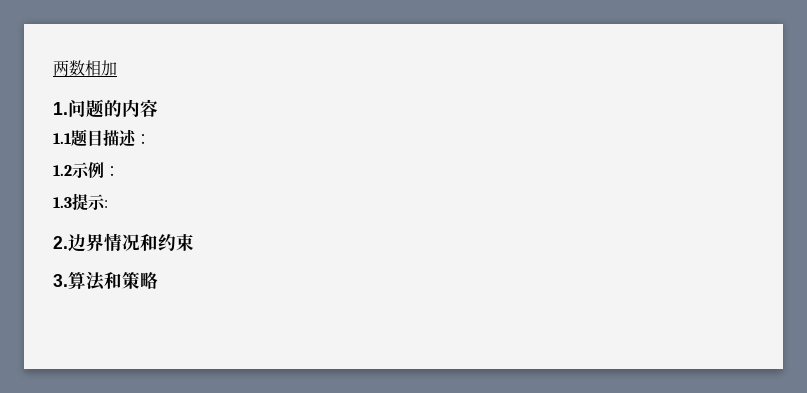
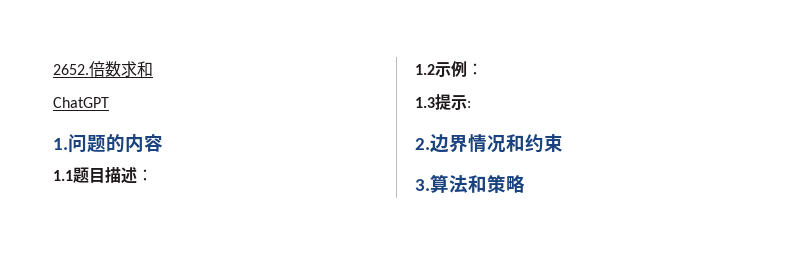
- 两数相加
+ 2652.倍数求和
+ ChatGPT

